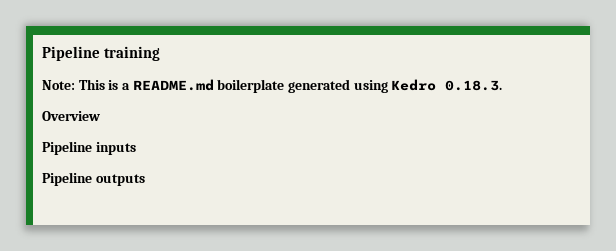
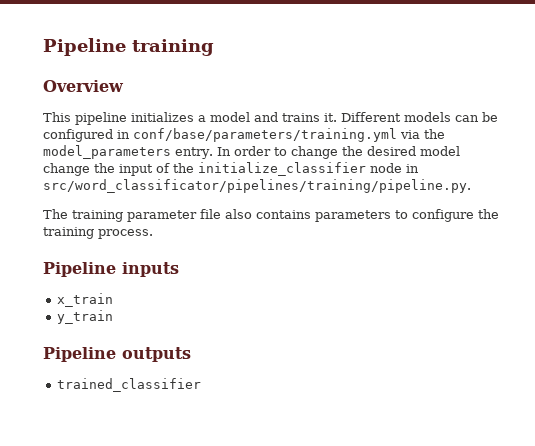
- Note: This is a README.md boilerplate generated using Kedro 0.18.3.
  Overview
+ This pipeline initializes a model and trains it. Different models can be configured in conf/base/parameters/training.yml via the model_parameters entry. In order to change the desired model change the input of the initialize_classifier node in src/word_classificator/pipelines/training/pipeline.py.
+ The training parameter file also contains parameters to configure the training process.
+ x_train
+ y_train
+ trained_classifier

